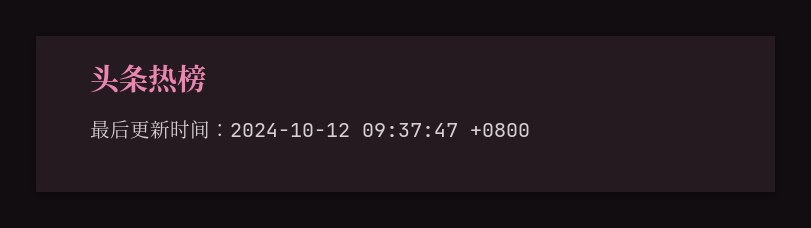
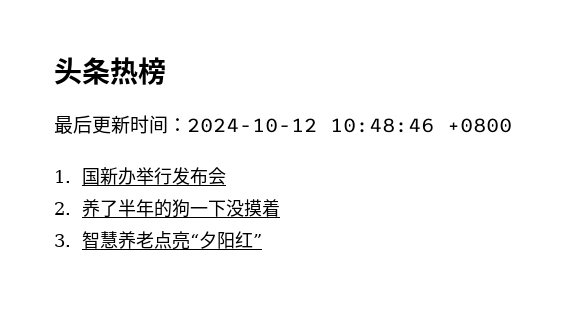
- 最后更新时间：2024-10-12 09:37:47 +0800
+ 最后更新时间：2024-10-12 10:48:46 +0800
+ 1.国新办举行发布会
+ 2.养了半年的狗一下没摸着
+ 3.智慧养老点亮“夕阳红”

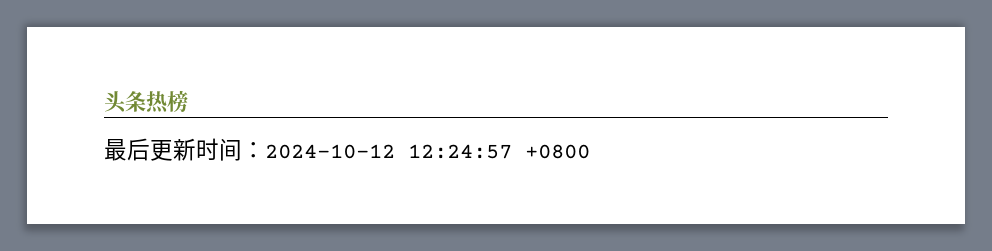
- 最后更新时间：2024-10-12 10:48:46 +0800
+ 最后更新时间：2024-10-12 12:24:57 +0800
- 1.国新办举行发布会
- 2.养了半年的狗一下没摸着
- 3.智慧养老点亮“夕阳红”

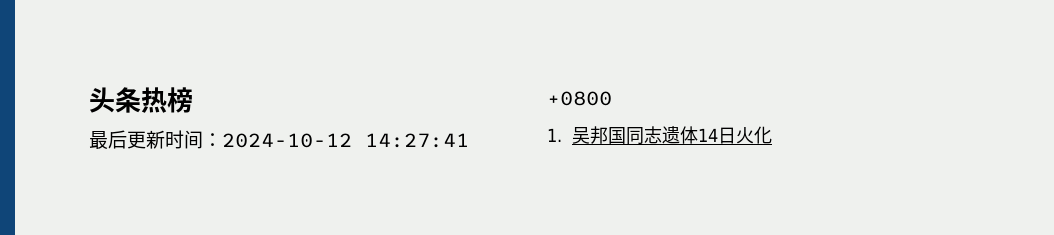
- 最后更新时间：2024-10-12 12:24:57 +0800
+ 最后更新时间：2024-10-12 14:27:41 +0800
+ 1.吴邦国同志遗体14日火化

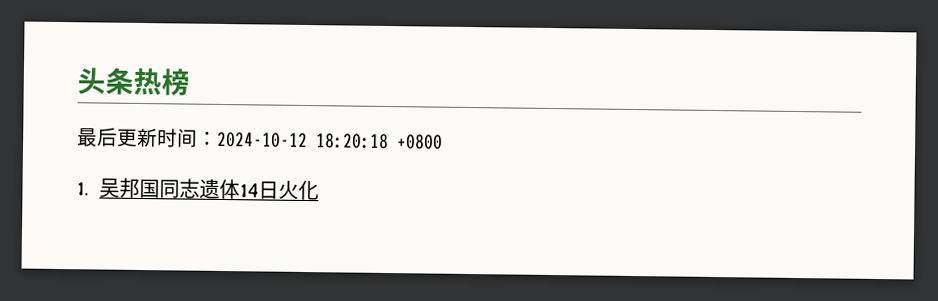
- 最后更新时间：2024-10-12 14:27:41 +0800
+ 最后更新时间：2024-10-12 18:20:18 +0800

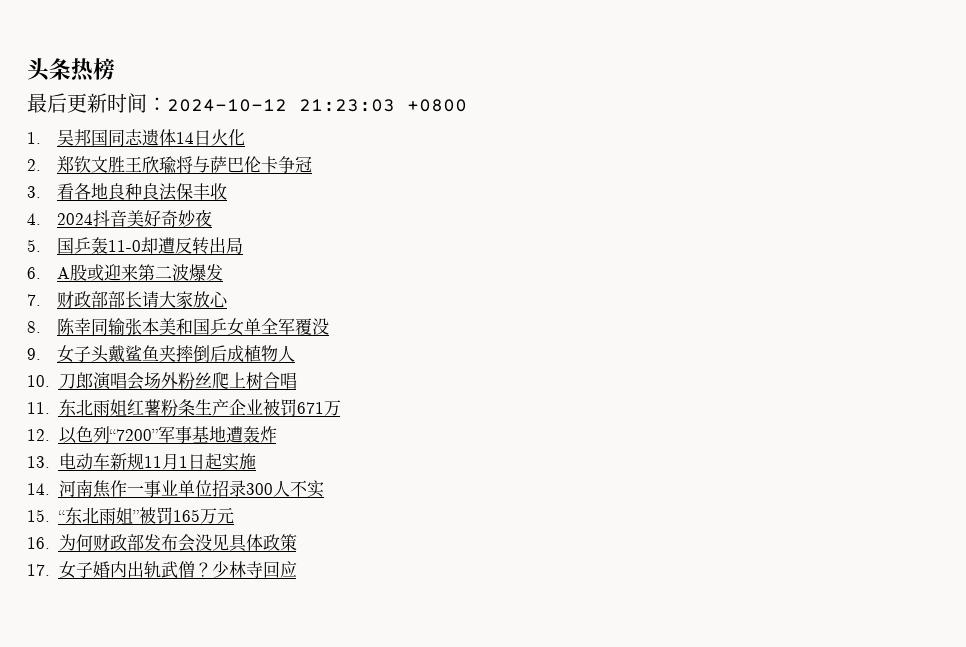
- 最后更新时间：2024-10-12 18:20:18 +0800
+ 最后更新时间：2024-10-12 21:23:03 +0800
+ 2.郑钦文胜王欣瑜将与萨巴伦卡争冠
+ 3.看各地良种良法保丰收
+ 4. 2024抖音美好奇妙夜
+ 5.国乒轰11-0却遭反转出局
+ 6. A股或迎来第二波爆发
+ 7.财政部部长请大家放心
+ 8.陈幸同输张本美和国乒女单全军覆没
+ 9.女子头戴鲨鱼夹摔倒后成植物人
+ 10.刀郎演唱会场外粉丝爬上树合唱
+ 11.东北雨姐红薯粉条生产企业被罚671万
+ 12.以色列“7200”军事基地遭轰炸
+ 13.电动车新规11月1日起实施
+ 14.河南焦作一事业单位招录300人不实
+ 15. “东北雨姐”被罚165万元
+ 16.为何财政部发布会没见具体政策
+ 17.女子婚内出轨武僧？少林寺回应

